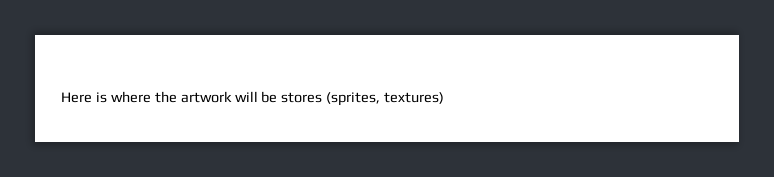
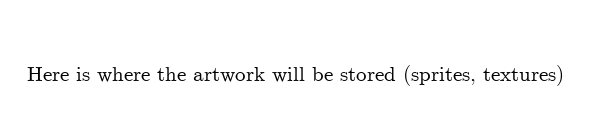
- Here is where the artwork will be stores (sprites, textures)
+ Here is where the artwork will be stored (sprites, textures)

